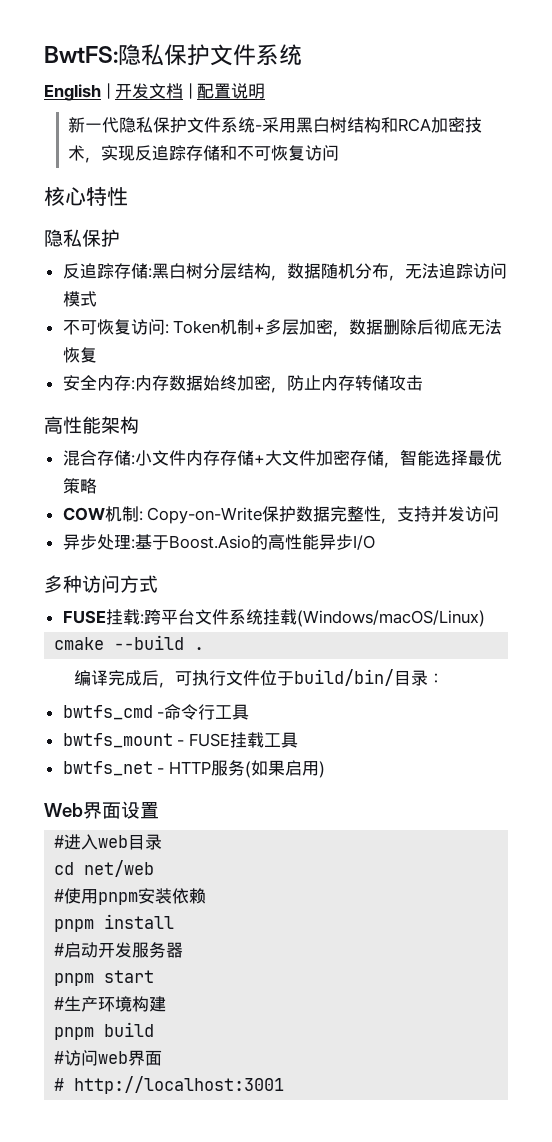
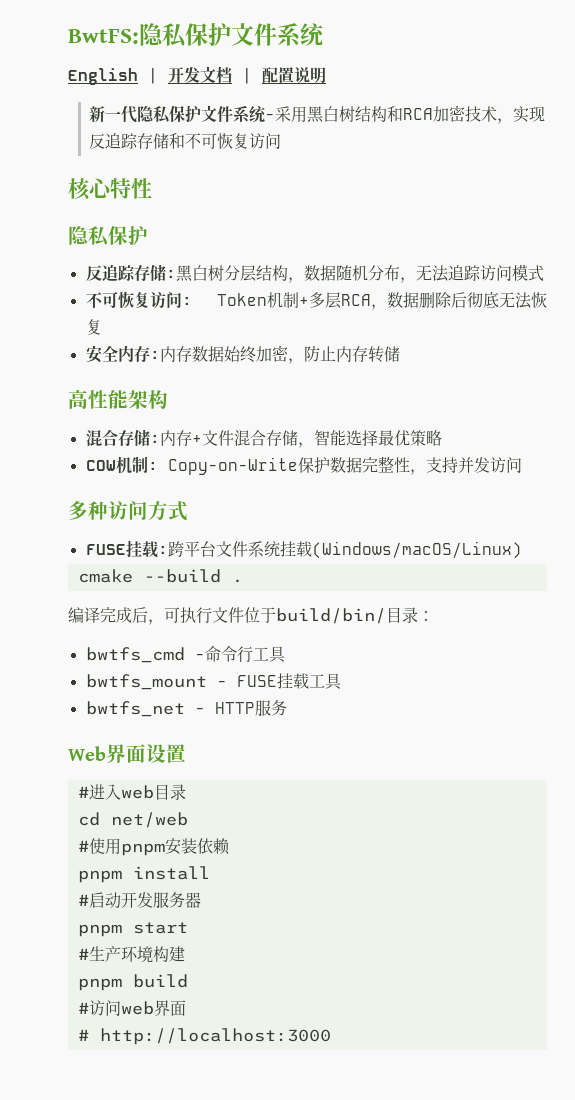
- 不可恢复访问: Token机制+多层加密，数据删除后彻底无法恢复
+ 不可恢复访问: Token机制+多层RCA，数据删除后彻底无法恢复
- 安全内存:内存数据始终加密，防止内存转储攻击
+ 安全内存:内存数据始终加密，防止内存转储
- 混合存储:小文件内存存储+大文件加密存储，智能选择最优策略
+ 混合存储:内存+文件混合存储，智能选择最优策略
- 异步处理:基于Boost.Asio的高性能异步I/O
- bwtfs_net - HTTP服务(如果启用)
+ bwtfs_net - HTTP服务
- # http://localhost:3001
+ # http://localhost:3000

